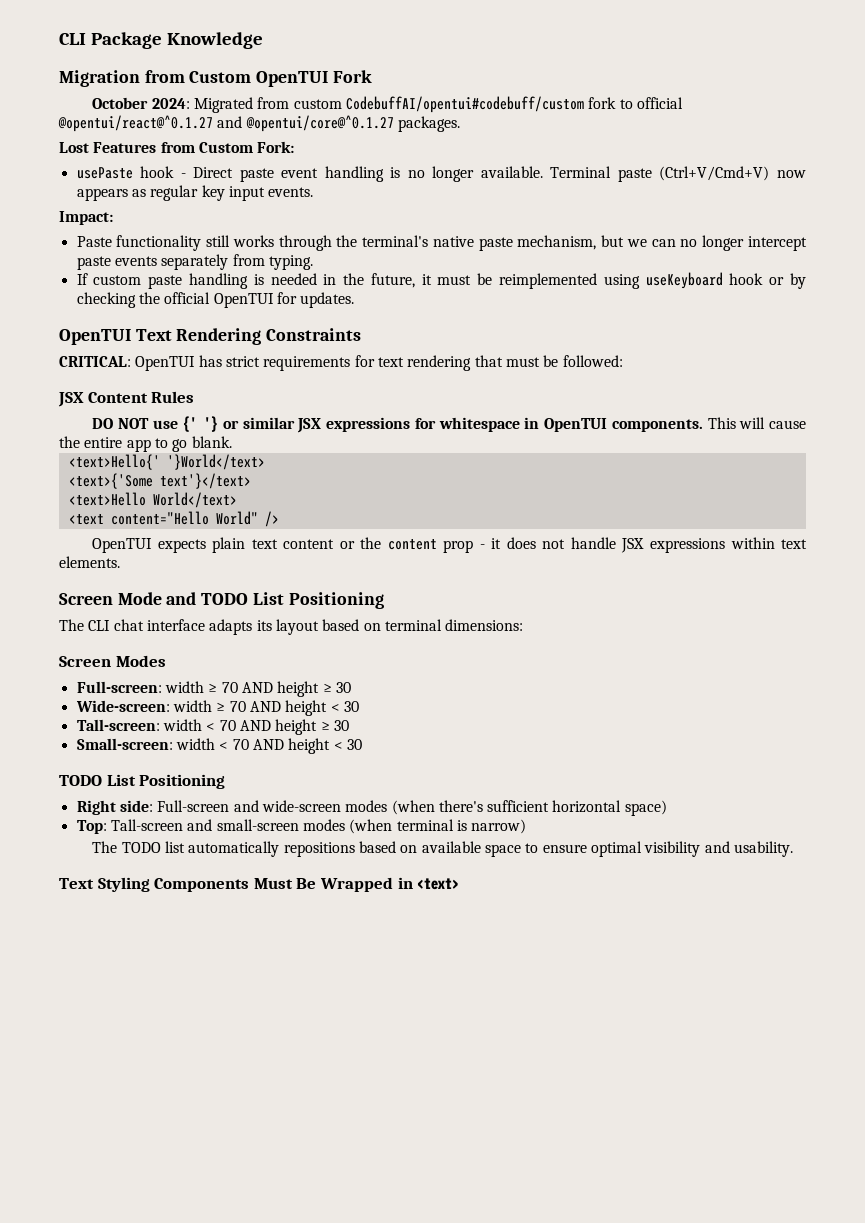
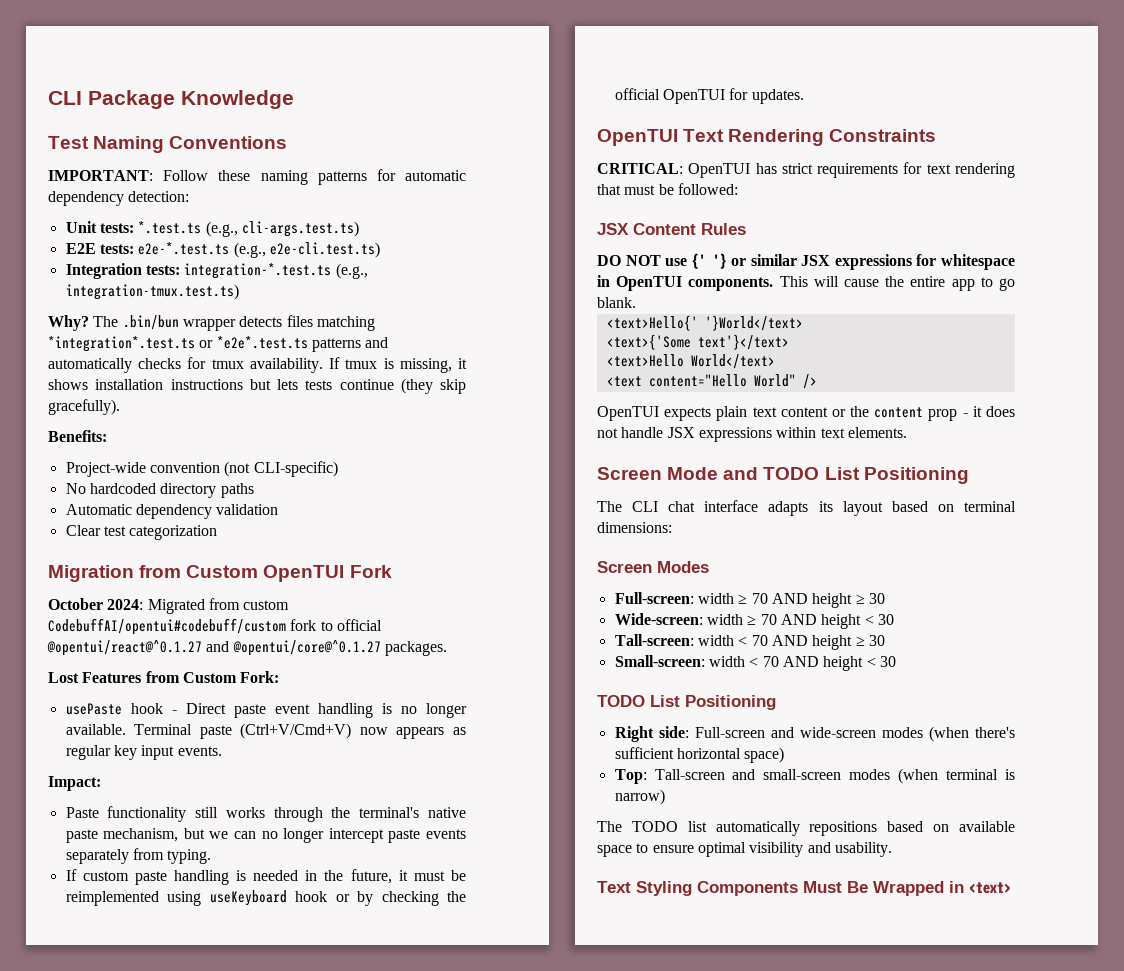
+ Test Naming Conventions
+ IMPORTANT: Follow these naming patterns for automatic dependency detection:
+ Unit tests: *.test.ts (e.g., cli-args.test.ts)
+ E2E tests: e2e-*.test.ts (e.g., e2e-cli.test.ts)
+ Integration tests: integration-*.test.ts (e.g., integration-tmux.test.ts)
+ Why? The .bin/bun wrapper detects files matching *integration*.test.ts or *e2e*.test.ts patterns and automatically checks for tmux availability. If tmux is missing, it shows installation instructions but lets tests continue (they skip gracefully).
+ Benefits:
+ Project-wide convention (not CLI-specific)
+ No hardcoded directory paths
+ Automatic dependency validation
+ Clear test categorization

